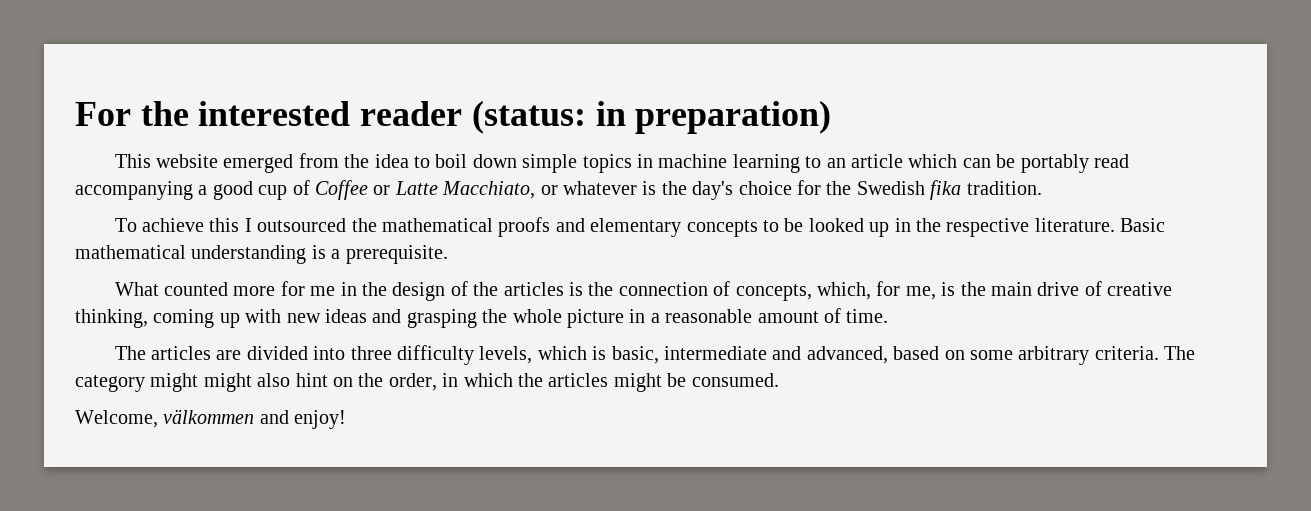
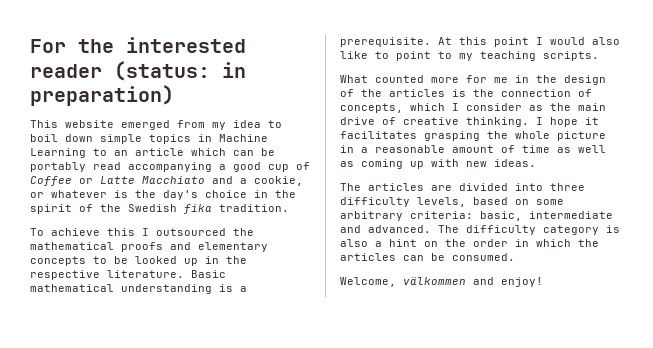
- This website emerged from the idea to boil down simple topics in machine learning to an article which can be portably read accompanying a good cup of Coffee or Latte Macchiato, or whatever is the day's choice for the Swedish fika tradition.
+ This website emerged from my idea to boil down simple topics in Machine Learning to an article which can be portably read accompanying a good cup of Coffee or Latte Macchiato and a cookie, or whatever is the day's choice in the spirit of the Swedish fika tradition.
+ At this point I would also like to point to my teaching scripts.
- What counted more for me in the design of the articles is the connection of concepts, which, for me, is the main drive of creative thinking, coming up with new ideas and grasping the whole picture in a reasonable amount of time.
+ What counted more for me in the design of the articles is the connection of concepts, which I consider as the main drive of creative thinking. I hope it facilitates grasping the whole picture in a reasonable amount of time as well as coming up with new ideas.
- The articles are divided into three difficulty levels, which is basic, intermediate and advanced, based on some arbitrary criteria. The category might might also hint on the order, in which the articles might be consumed.
+ The articles are divided into three difficulty levels, based on some arbitrary criteria: basic, intermediate and advanced. The difficulty category is also a hint on the order in which the articles can be consumed.

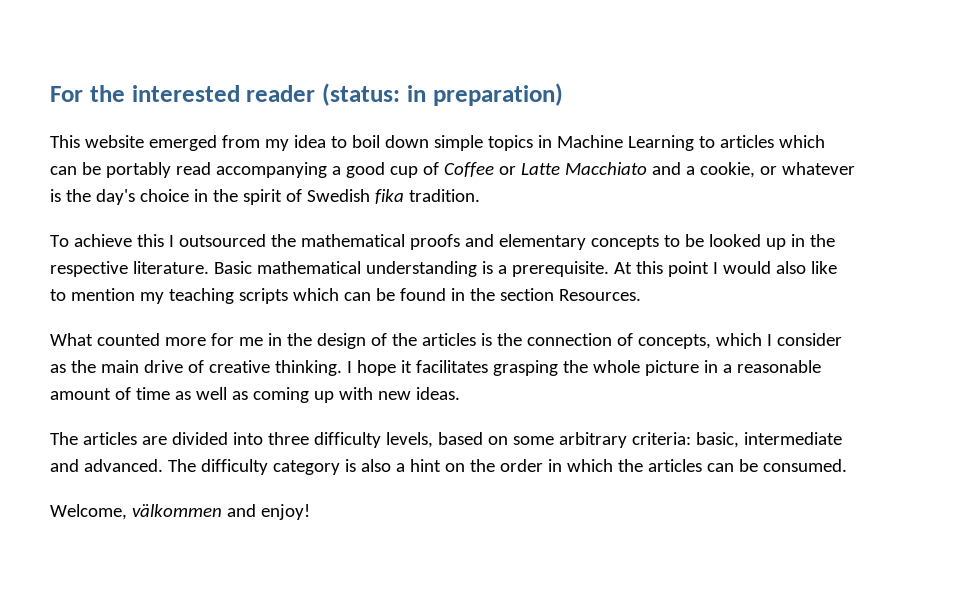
- This website emerged from my idea to boil down simple topics in Machine Learning to an article which can be portably read accompanying a good cup of Coffee or Latte Macchiato and a cookie, or whatever is the day's choice in the spirit of the Swedish fika tradition.
+ This website emerged from my idea to boil down simple topics in Machine Learning to articles which can be portably read accompanying a good cup of Coffee or Latte Macchiato and a cookie, or whatever is the day's choice in the spirit of Swedish fika tradition.
- At this point I would also like to point to my teaching scripts.
+ At this point I would also like to mention my teaching scripts which can be found in the section Resources.

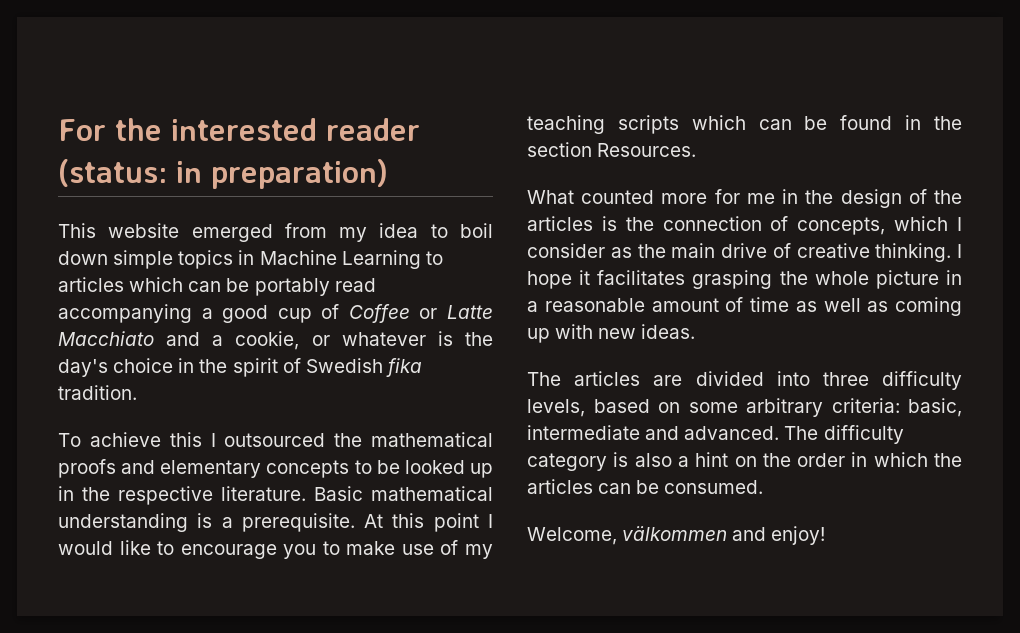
- At this point I would also like to mention my teaching scripts which can be found in the section Resources.
+ At this point I would like to encourage you to make use of my teaching scripts which can be found in the section Resources.

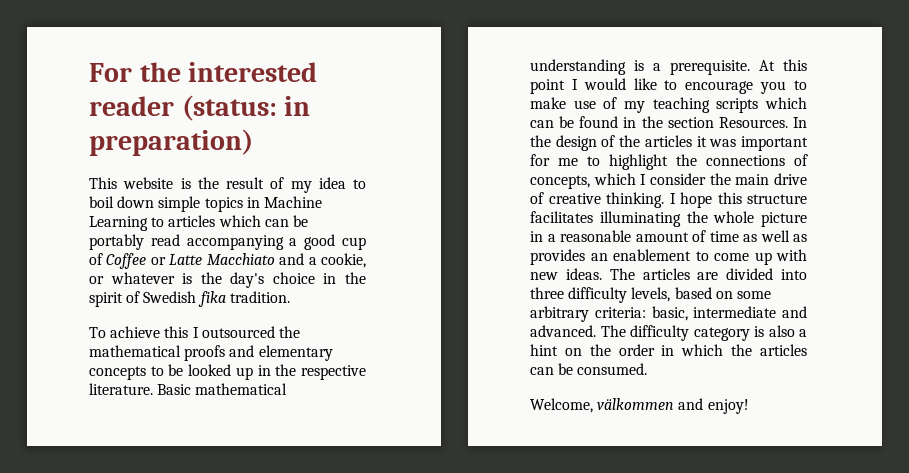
- This website emerged from my idea to boil down simple topics in Machine Learning to articles which can be portably read accompanying a good cup of Coffee or Latte Macchiato and a cookie, or whatever is the day's choice in the spirit of Swedish fika tradition.
+ This website is the result of my idea to boil down simple topics in Machine Learning to articles which can be portably read accompanying a good cup of Coffee or Latte Macchiato and a cookie, or whatever is the day's choice in the spirit of Swedish fika tradition.
- At this point I would like to encourage you to make use of my teaching scripts which can be found in the section Resources.
- What counted more for me in the design of the articles is the connection of concepts, which I consider as the main drive of creative thinking.
+ At this point I would like to encourage you to make use of my teaching scripts which can be found in the section Resources. In the design of the articles it was important for me to highlight the connections of concepts, which I consider the main drive of creative thinking.
- I hope it facilitates grasping the whole picture in a reasonable amount of time as well as coming up with new ideas.
- The articles are divided into three difficulty levels, based on some arbitrary criteria: basic, intermediate and advanced.
+ I hope this structure facilitates illuminating the whole picture in a reasonable amount of time as well as provides an enablement to come up with new ideas. The articles are divided into three difficulty levels, based on some arbitrary criteria: basic, intermediate and advanced.

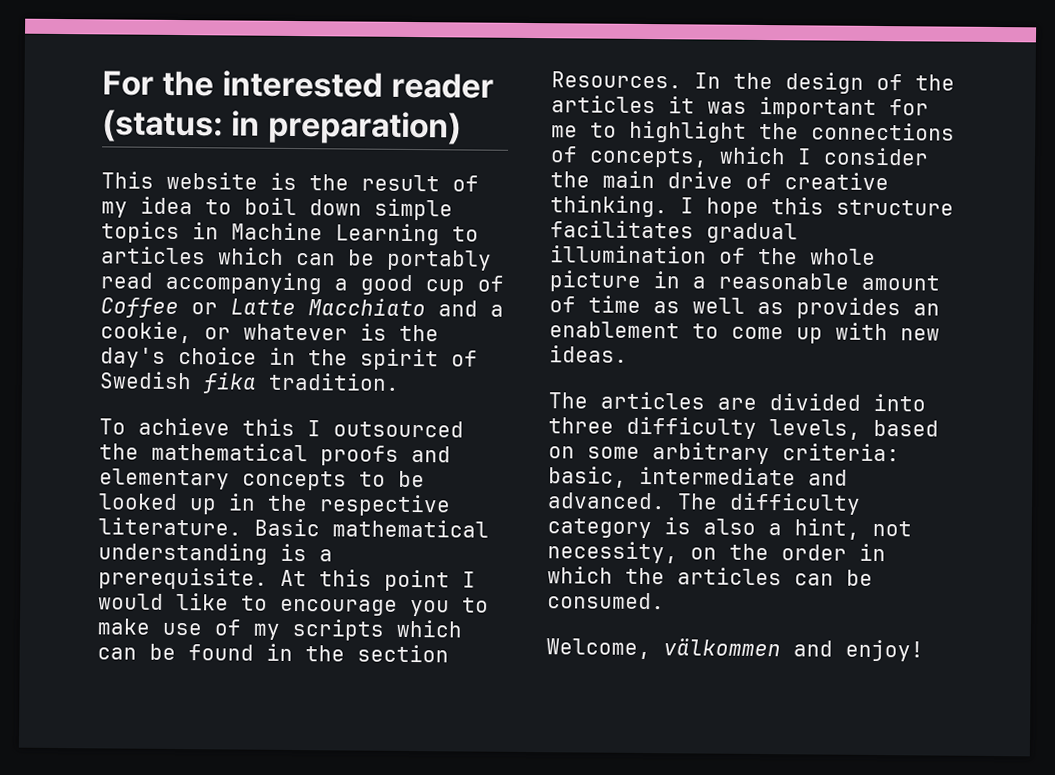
- At this point I would like to encourage you to make use of my teaching scripts which can be found in the section Resources.
+ At this point I would like to encourage you to make use of my scripts which can be found in the section Resources.
- I hope this structure facilitates illuminating the whole picture in a reasonable amount of time as well as provides an enablement to come up with new ideas. The articles are divided into three difficulty levels, based on some arbitrary criteria: basic, intermediate and advanced.
+ I hope this structure facilitates gradual illumination of the whole picture in a reasonable amount of time as well as provides an enablement to come up with new ideas.
+ The articles are divided into three difficulty levels, based on some arbitrary criteria: basic, intermediate and advanced.
- The difficulty category is also a hint on the order in which the articles can be consumed.
+ The difficulty category is also a hint, not necessity, on the order in which the articles can be consumed.

